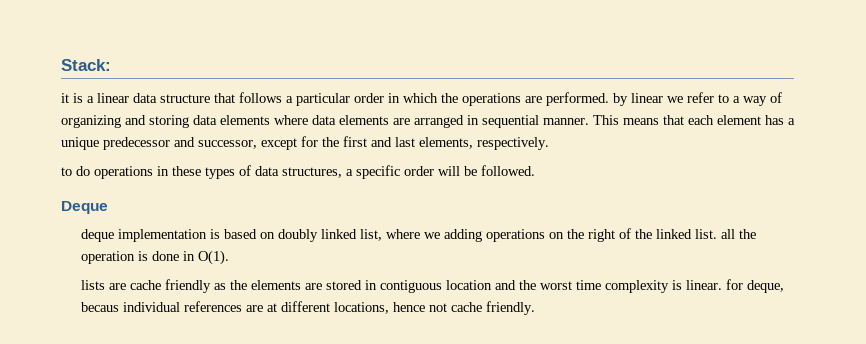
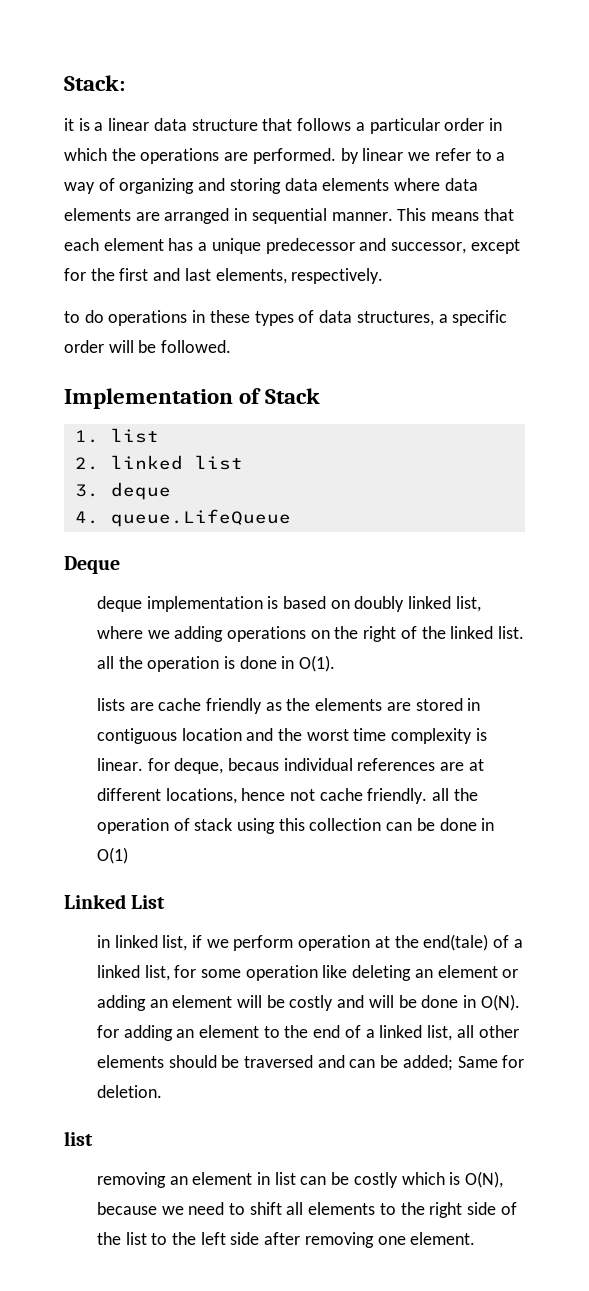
+ Implementation of Stack
+ 1. list
+ 2. linked list
+ 3. deque
+ 4. queue.LifeQueue
- lists are cache friendly as the elements are stored in contiguous location and the worst time complexity is linear. for deque, becaus individual references are at different locations, hence not cache friendly.
+ lists are cache friendly as the elements are stored in contiguous location and the worst time complexity is linear. for deque, becaus individual references are at different locations, hence not cache friendly. all the operation of stack using this collection can be done in O(1)
+ Linked List
+ in linked list, if we perform operation at the end(tale) of a linked list, for some operation like deleting an element or adding an element will be costly and will be done in O(N). for adding an element to the end of a linked list, all other elements should be traversed and can be added; Same for deletion.
+ list
+ removing an element in list can be costly which is O(N), because we need to shift all elements to the right side of the list to the left side after removing one element.

